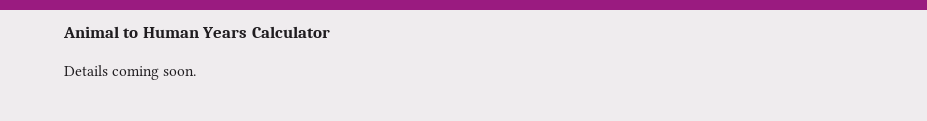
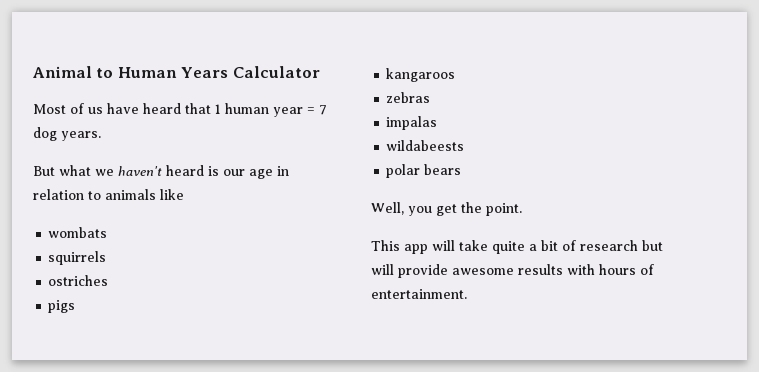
- Details coming soon.
+ Most of us have heard that 1 human year = 7 dog years.
+ But what we haven't heard is our age in relation to animals like
+ wombats
+ squirrels
+ ostriches
+ pigs
+ kangaroos
+ zebras
+ impalas
+ wildabeests
+ polar bears
+ Well, you get the point.
+ This app will take quite a bit of research but will provide awesome results with hours of entertainment.

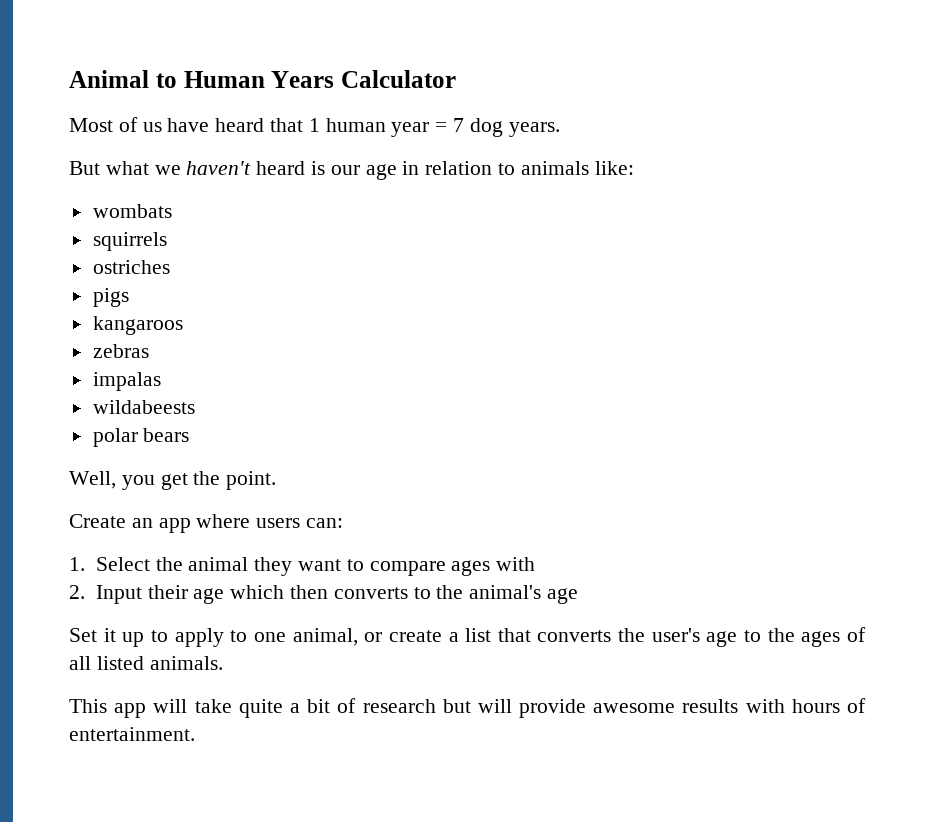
- But what we haven't heard is our age in relation to animals like
+ But what we haven't heard is our age in relation to animals like:
+ Create an app where users can:
+ 1. Select the animal they want to compare ages with
+ 2. Input their age which then converts to the animal's age
+ Set it up to apply to one animal, or create a list that converts the user's age to the ages of all listed animals.

